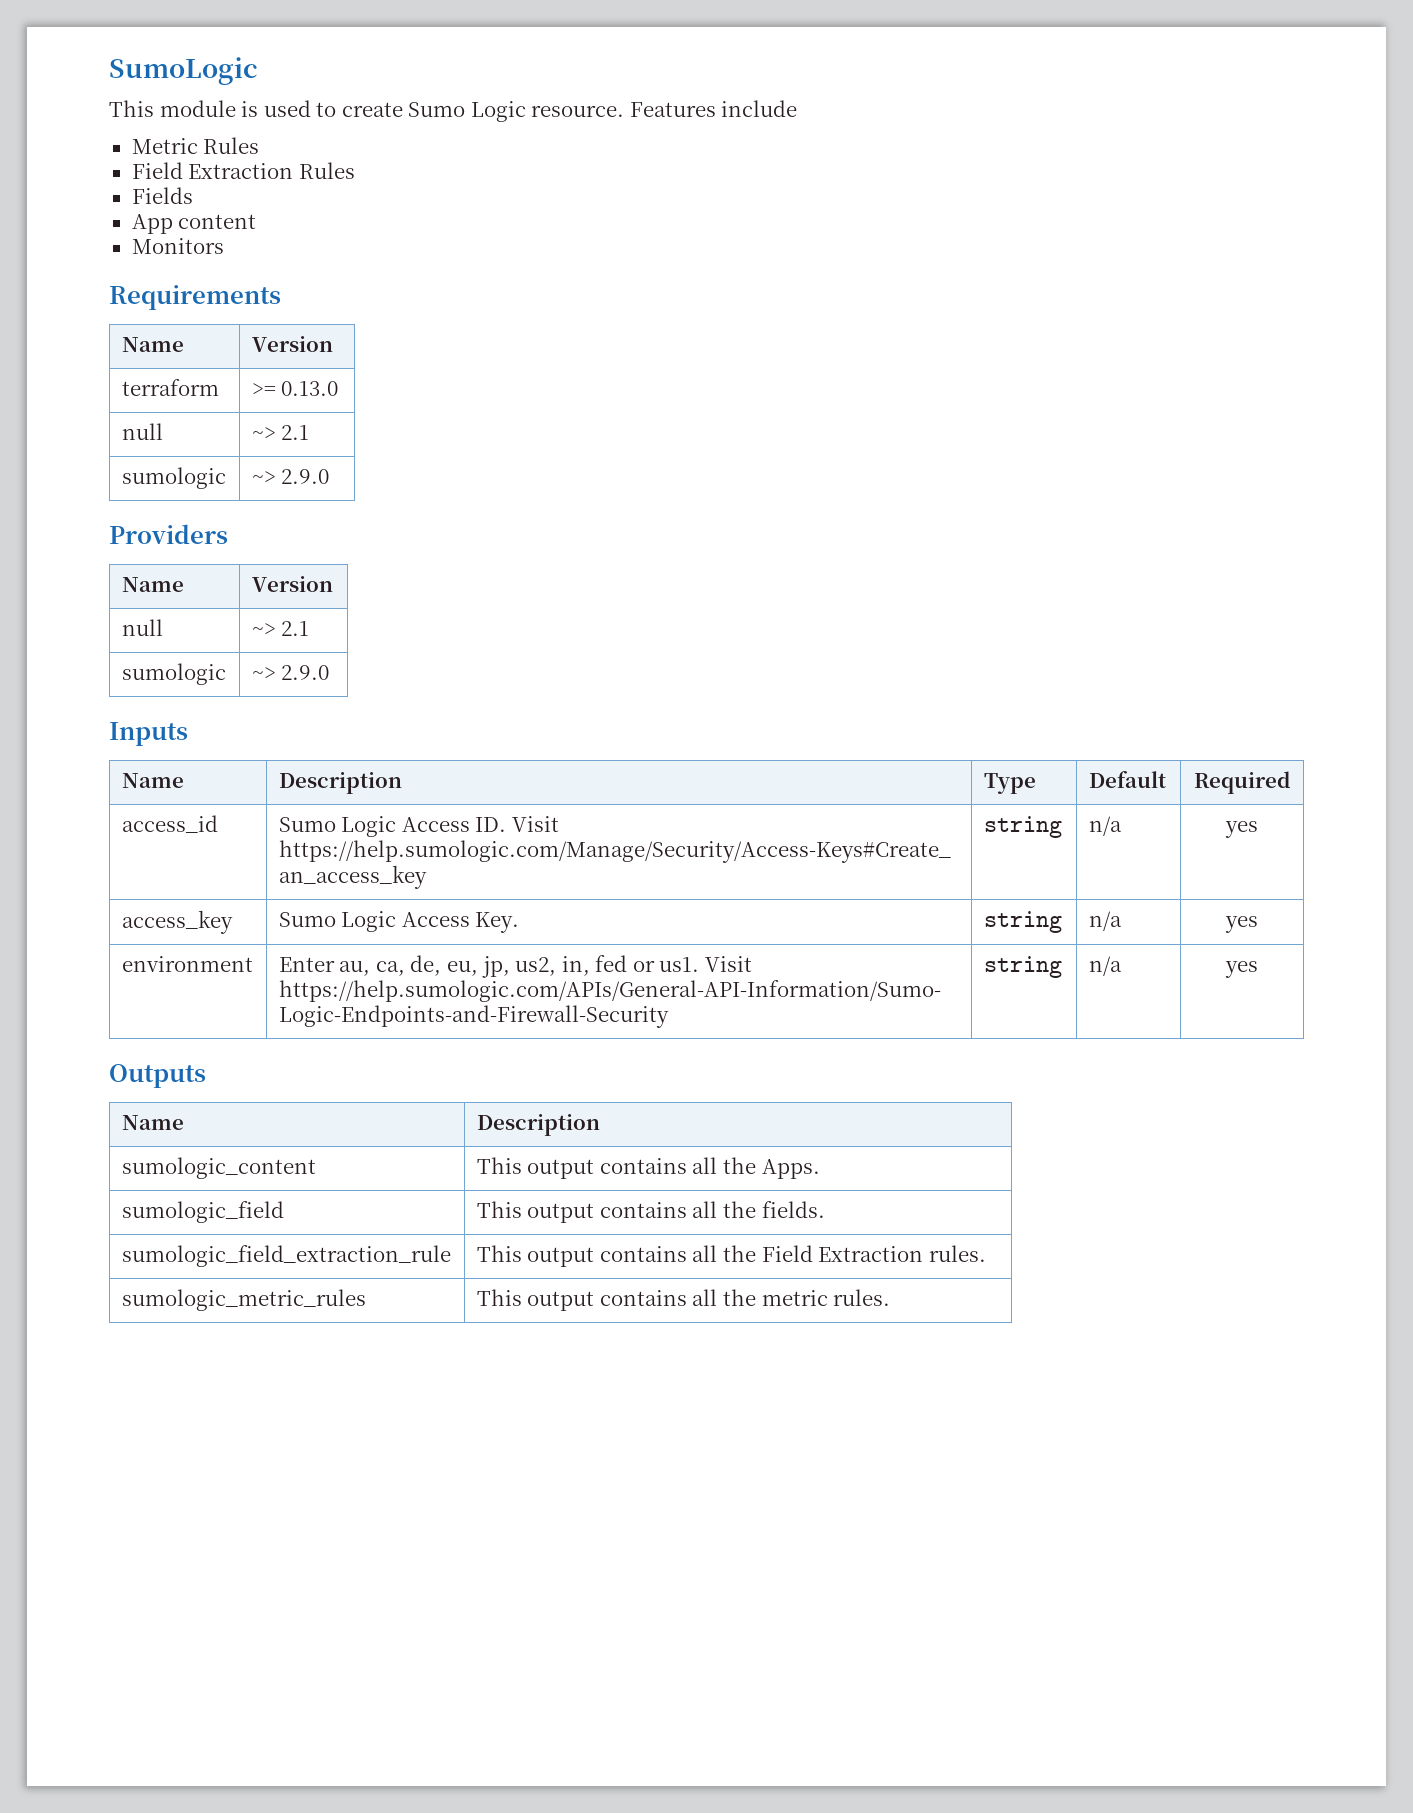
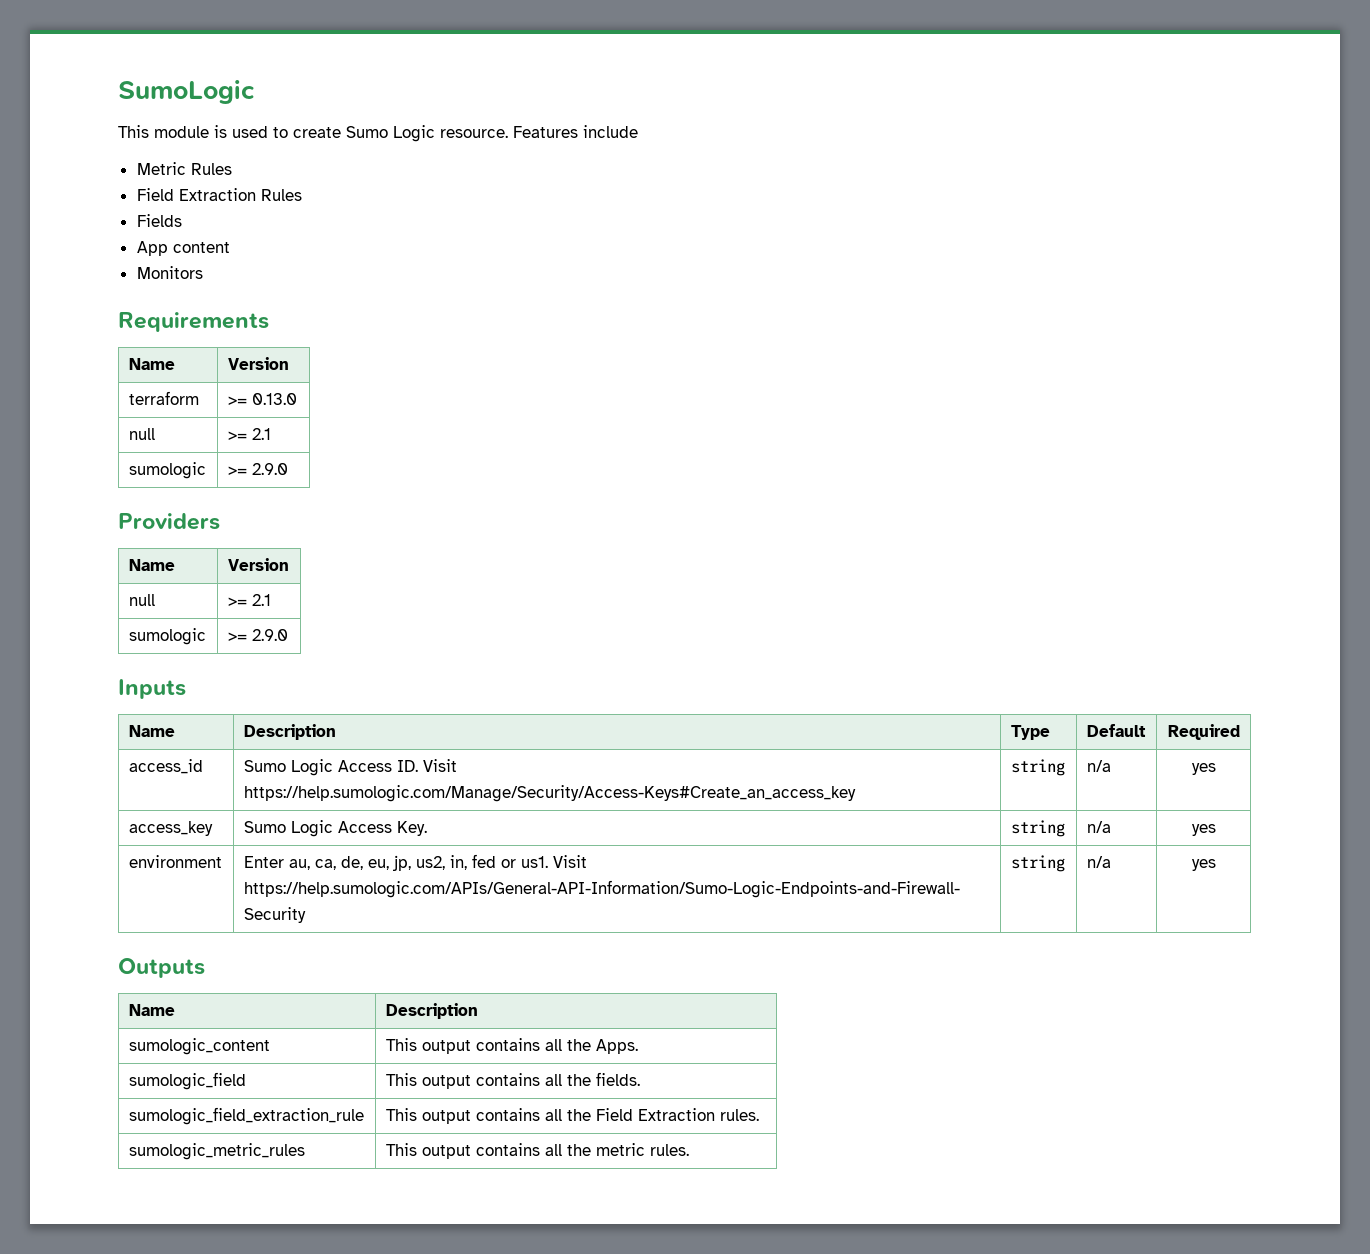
  terraform | >= 0.13.0
- null | ~> 2.1
- sumologic | ~> 2.9.0
+ null | >= 2.1
+ sumologic | >= 2.9.0
  Providers
  Name | Version
- null | ~> 2.1
- sumologic | ~> 2.9.0
+ null | >= 2.1
+ sumologic | >= 2.9.0

